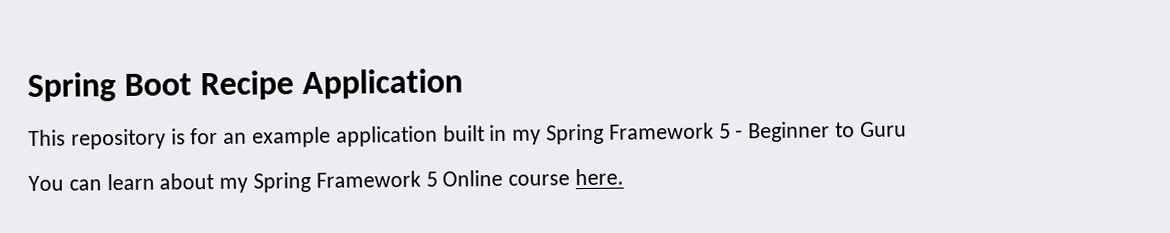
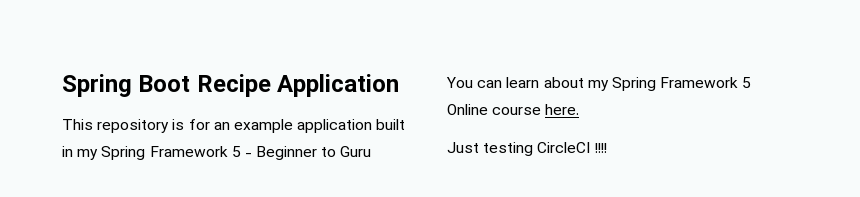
+ Just testing CircleCI !!!!

